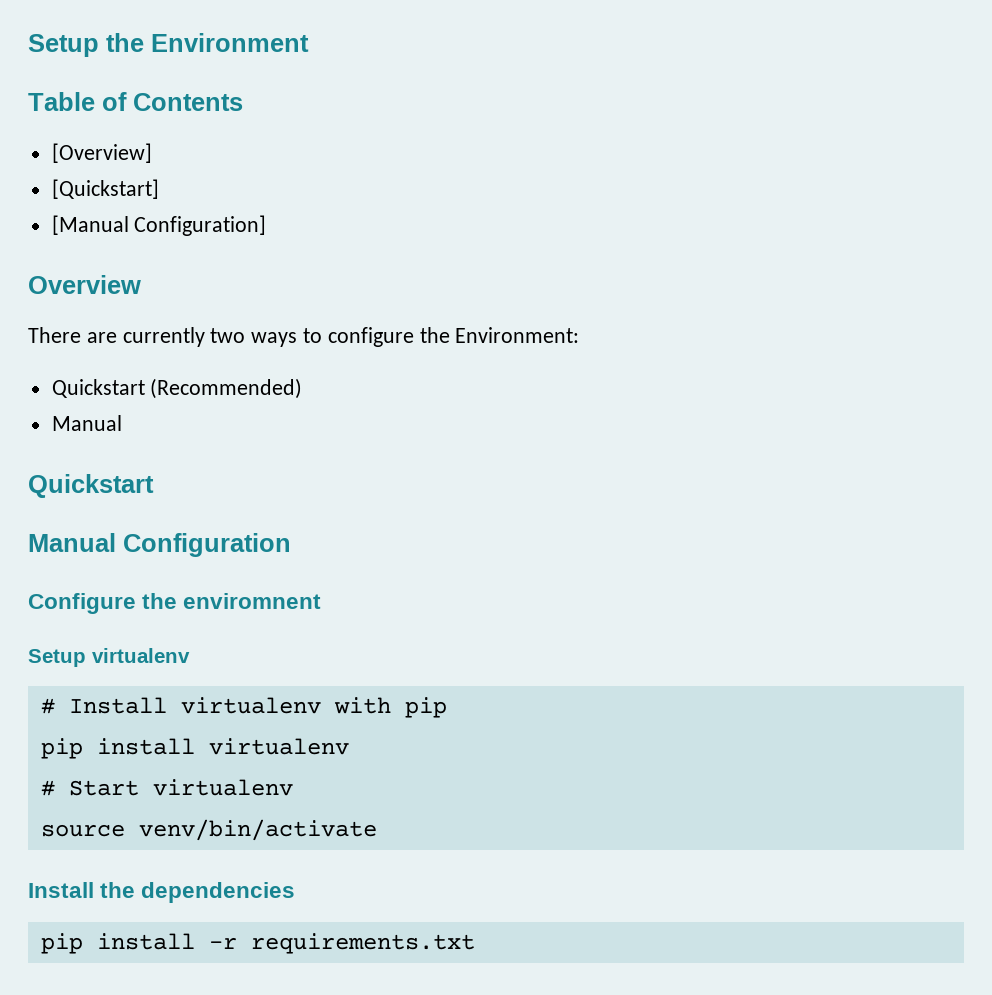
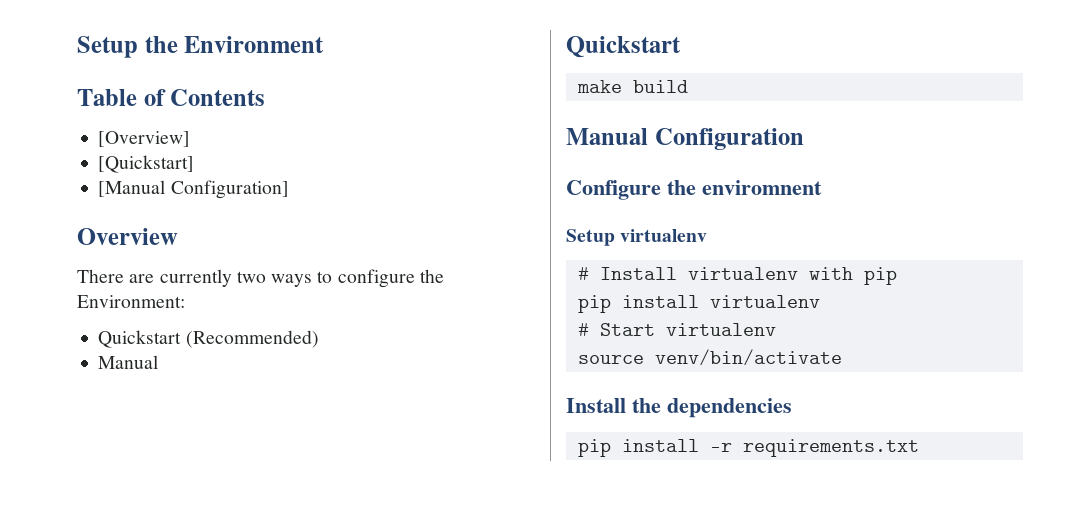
+ make build

